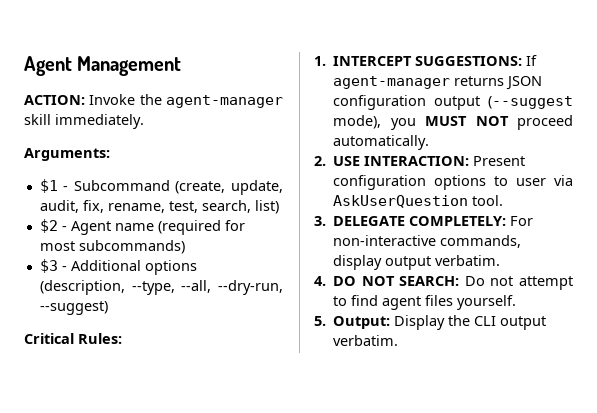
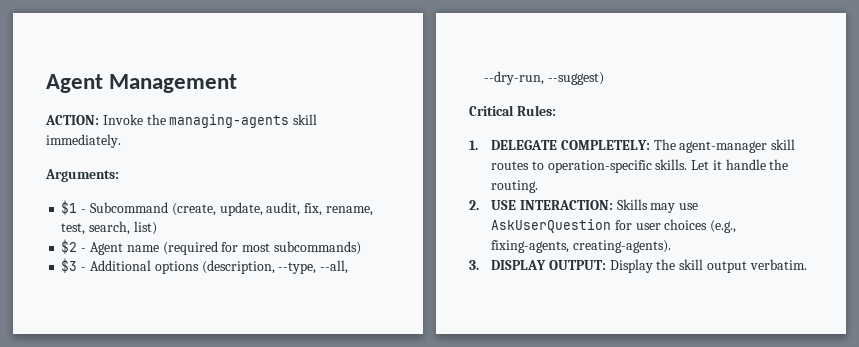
- ACTION: Invoke the agent-manager skill immediately.
+ ACTION: Invoke the managing-agents skill immediately.
- 1. INTERCEPT SUGGESTIONS: If agent-manager returns JSON configuration output (--suggest mode), you MUST NOT proceed automatically.
- 2. USE INTERACTION: Present configuration options to user via AskUserQuestion tool.
- 3. DELEGATE COMPLETELY: For non-interactive commands, display output verbatim.
- 4. DO NOT SEARCH: Do not attempt to find agent files yourself.
- 5. Output: Display the CLI output verbatim.
+ 1. DELEGATE COMPLETELY: The agent-manager skill routes to operation-specific skills. Let it handle the routing.
+ 2. USE INTERACTION: Skills may use AskUserQuestion for user choices (e.g., fixing-agents, creating-agents).
+ 3. DISPLAY OUTPUT: Display the skill output verbatim.

